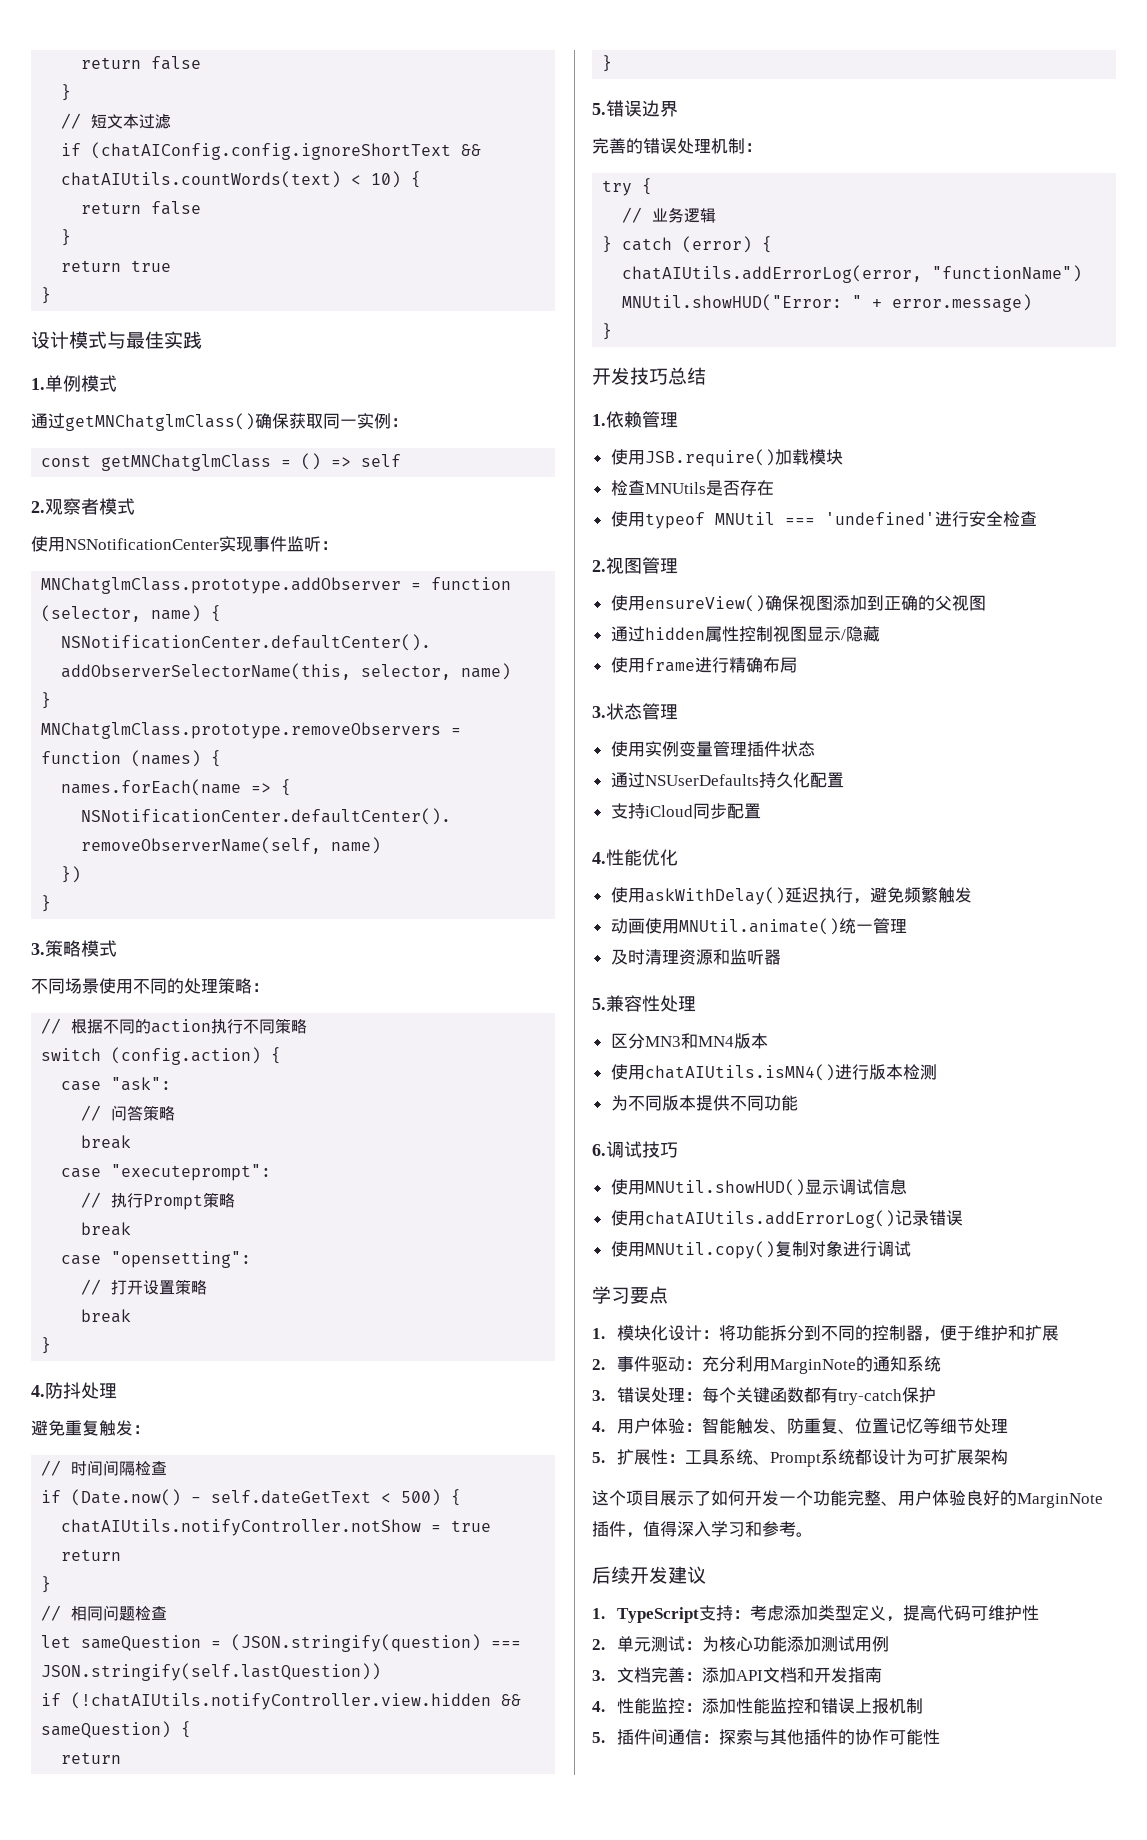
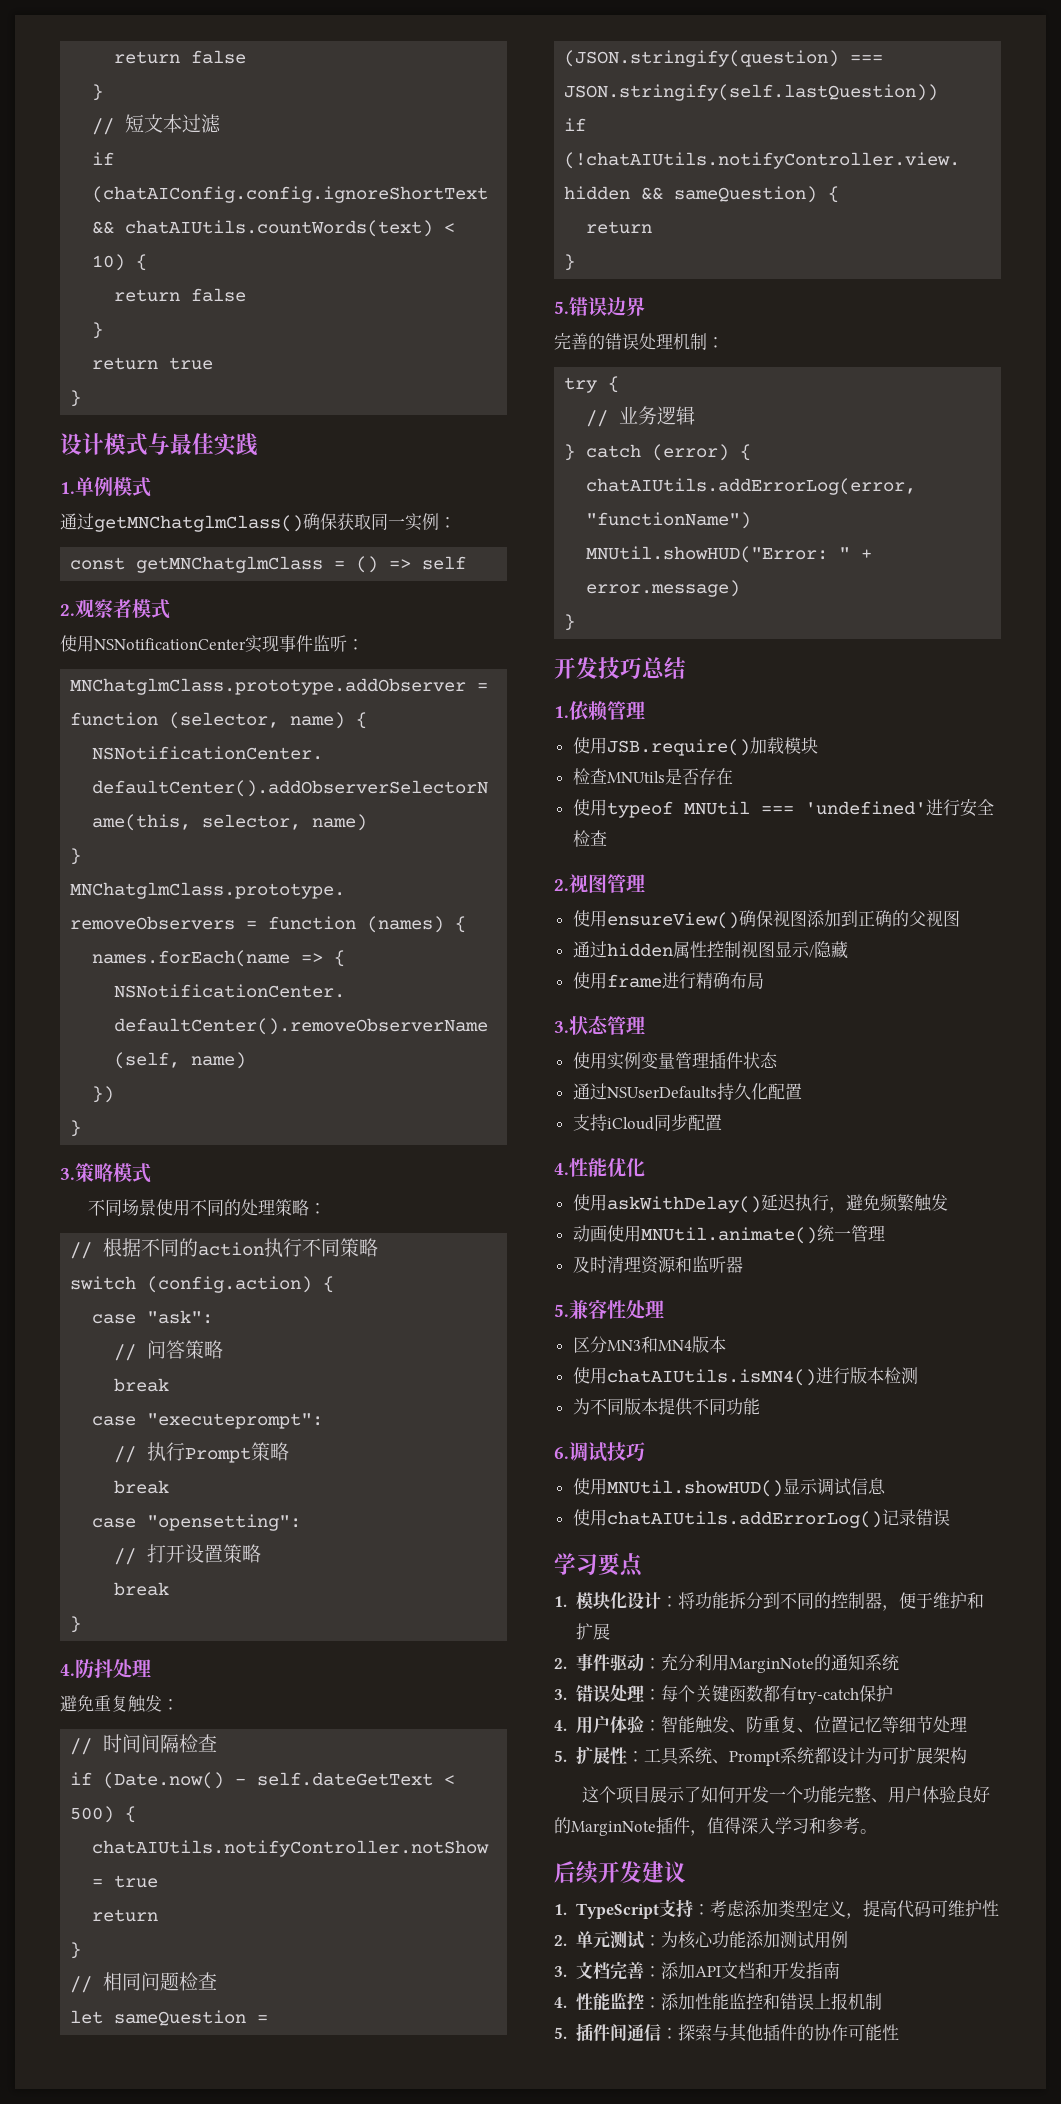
- 使用MNUtil.copy()复制对象进行调试

